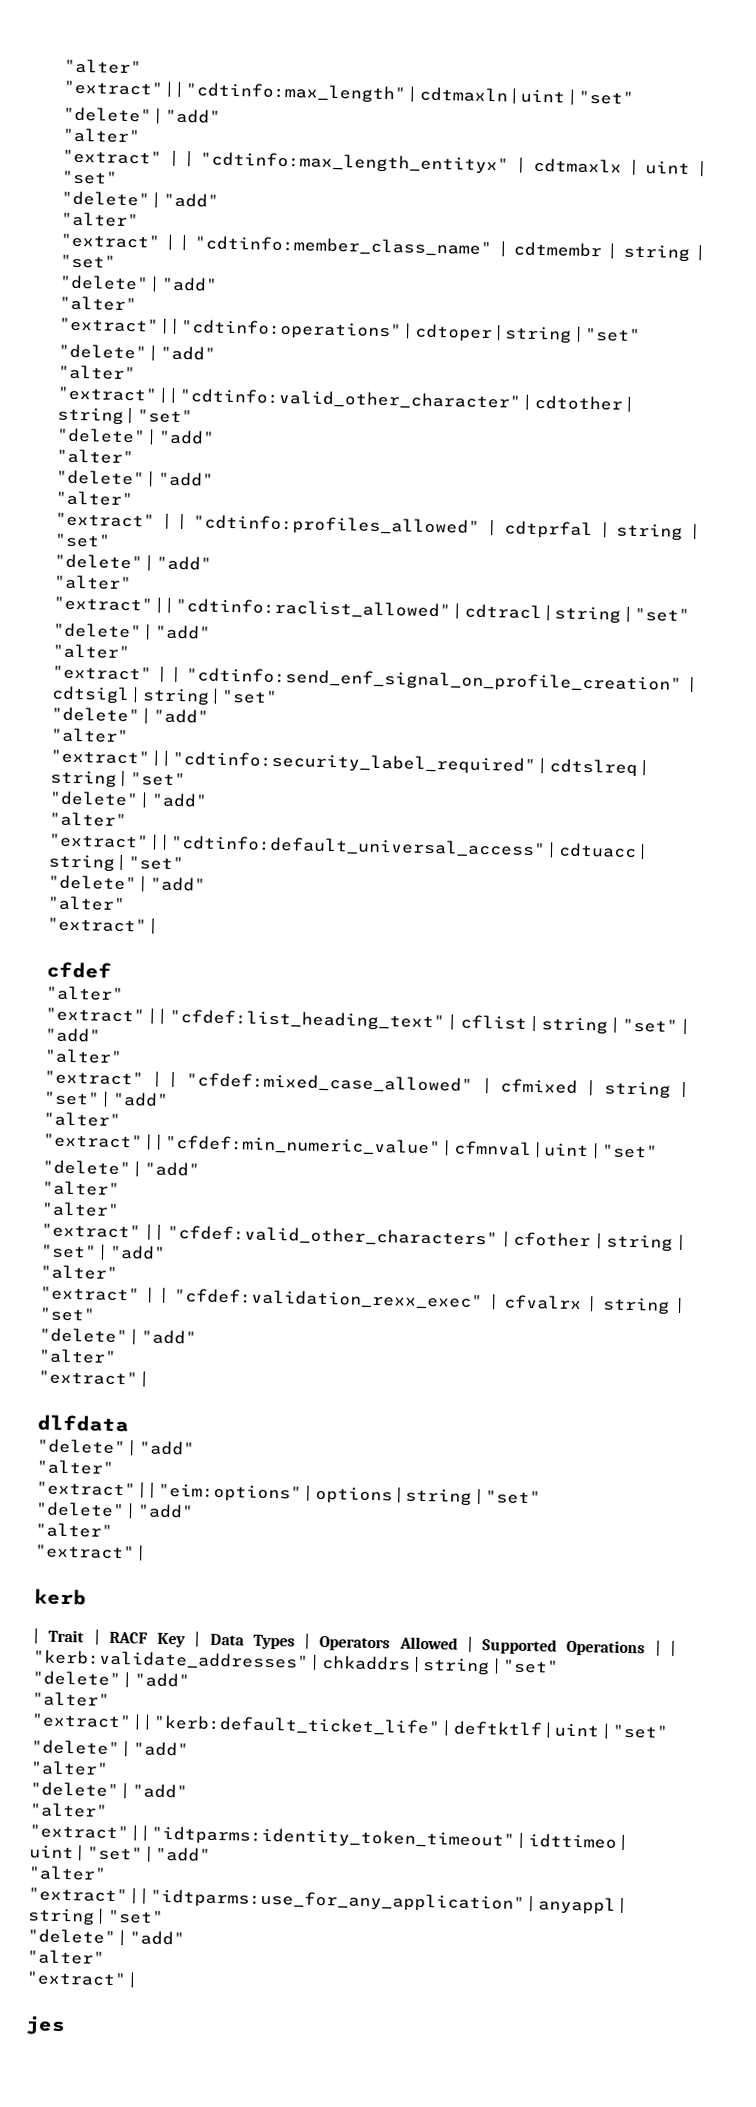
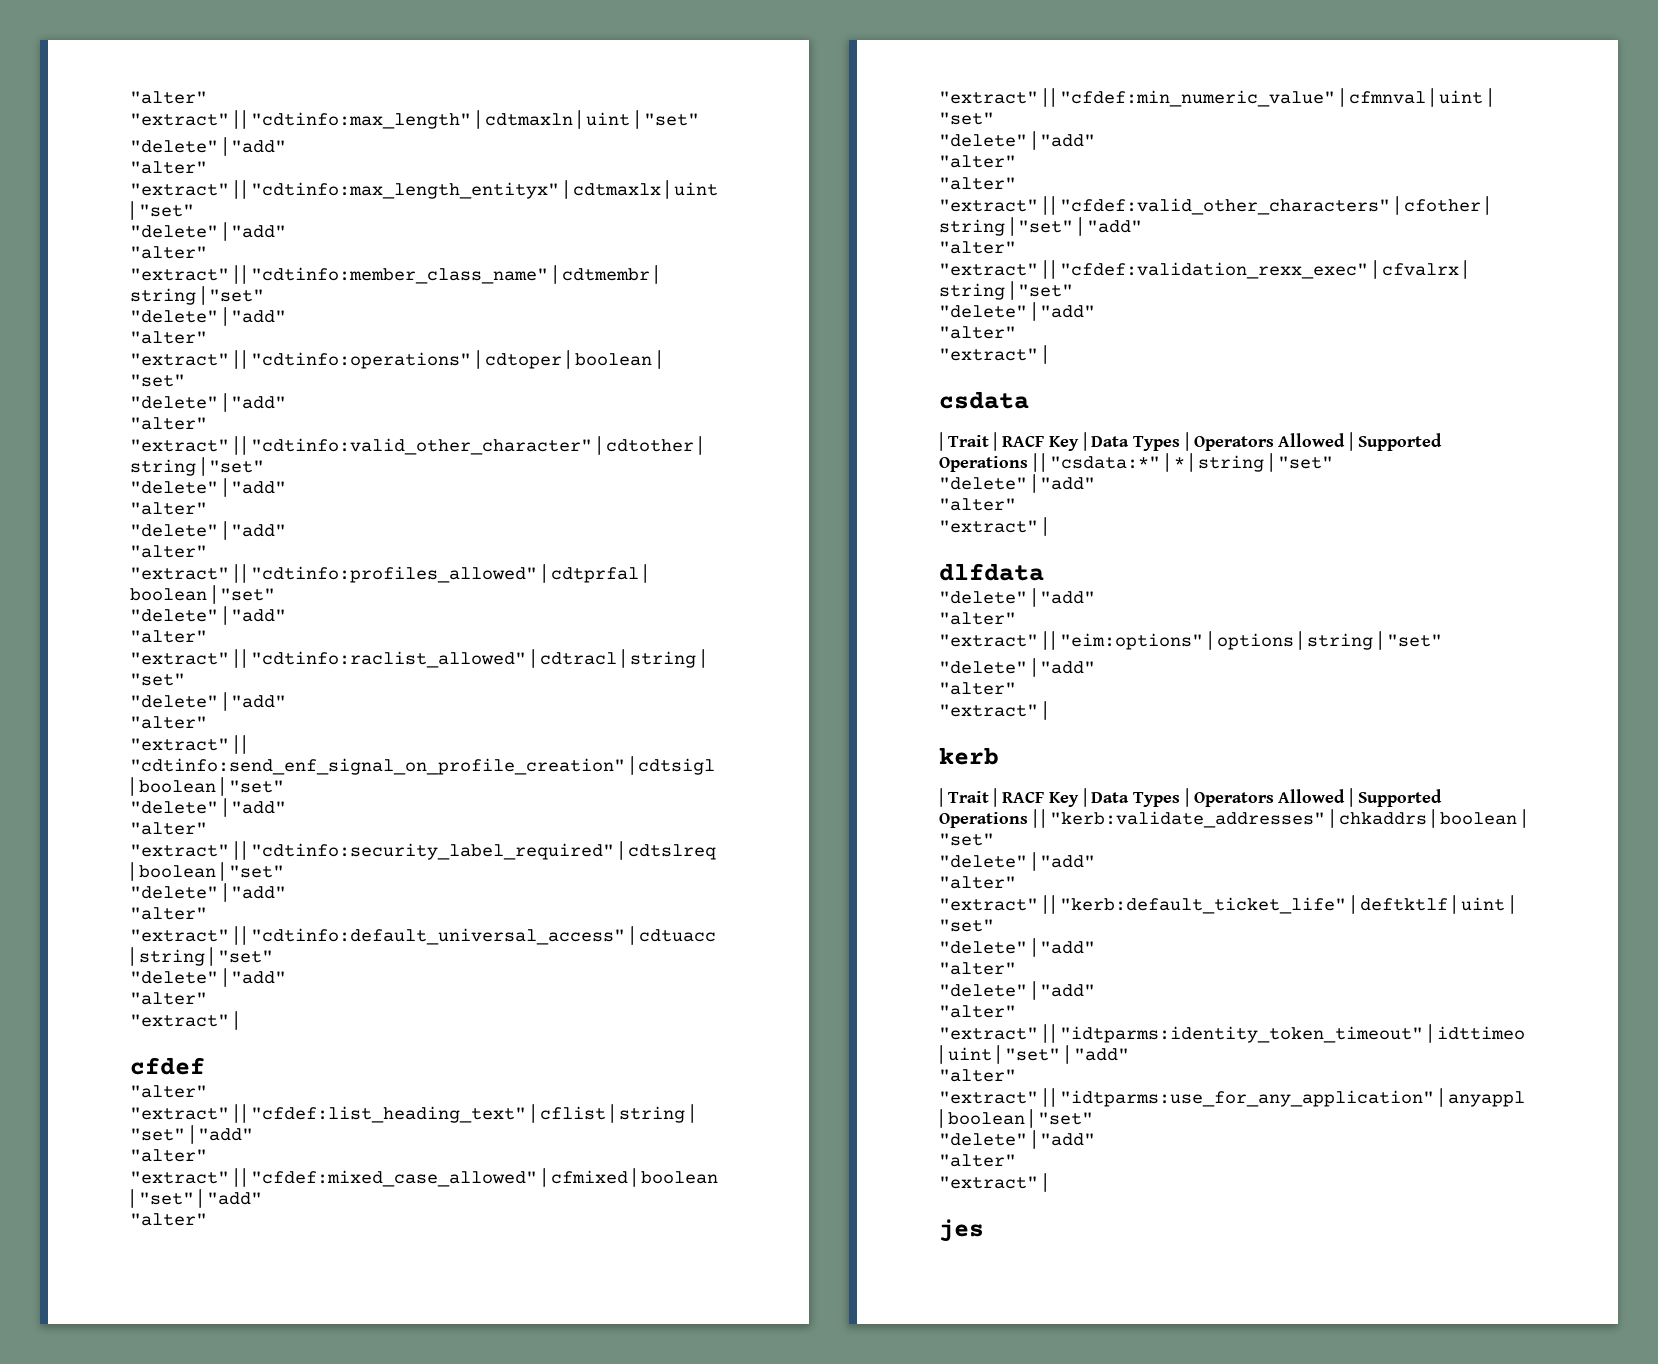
- "extract" | | "cdtinfo:operations" | cdtoper | string | "set"
+ "extract" | | "cdtinfo:operations" | cdtoper | boolean | "set"
- "extract" | | "cdtinfo:profiles_allowed" | cdtprfal | string | "set"
+ "extract" | | "cdtinfo:profiles_allowed" | cdtprfal | boolean | "set"
- "extract" | | "cdtinfo:send_enf_signal_on_profile_creation" | cdtsigl | string | "set"
+ "extract" | | "cdtinfo:send_enf_signal_on_profile_creation" | cdtsigl | boolean | "set"
- "extract" | | "cdtinfo:security_label_required" | cdtslreq | string | "set"
+ "extract" | | "cdtinfo:security_label_required" | cdtslreq | boolean | "set"
- "extract" | | "cfdef:mixed_case_allowed" | cfmixed | string | "set" | "add"
+ "extract" | | "cfdef:mixed_case_allowed" | cfmixed | boolean | "set" | "add"
+ csdata
+ | Trait | RACF Key | Data Types | Operators Allowed | Supported Operations | | "csdata:*" | * | string | "set"
+ "delete" | "add"
+ "alter"
+ "extract" |
- | Trait | RACF Key | Data Types | Operators Allowed | Supported Operations | | "kerb:validate_addresses" | chkaddrs | string | "set"
+ | Trait | RACF Key | Data Types | Operators Allowed | Supported Operations | | "kerb:validate_addresses" | chkaddrs | boolean | "set"
- "extract" | | "idtparms:use_for_any_application" | anyappl | string | "set"
+ "extract" | | "idtparms:use_for_any_application" | anyappl | boolean | "set"

